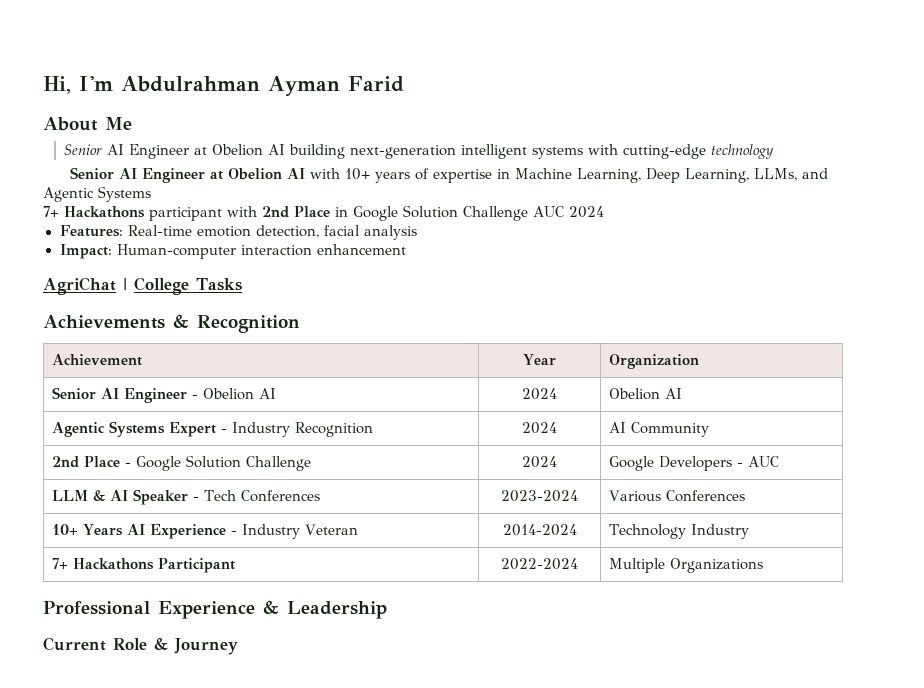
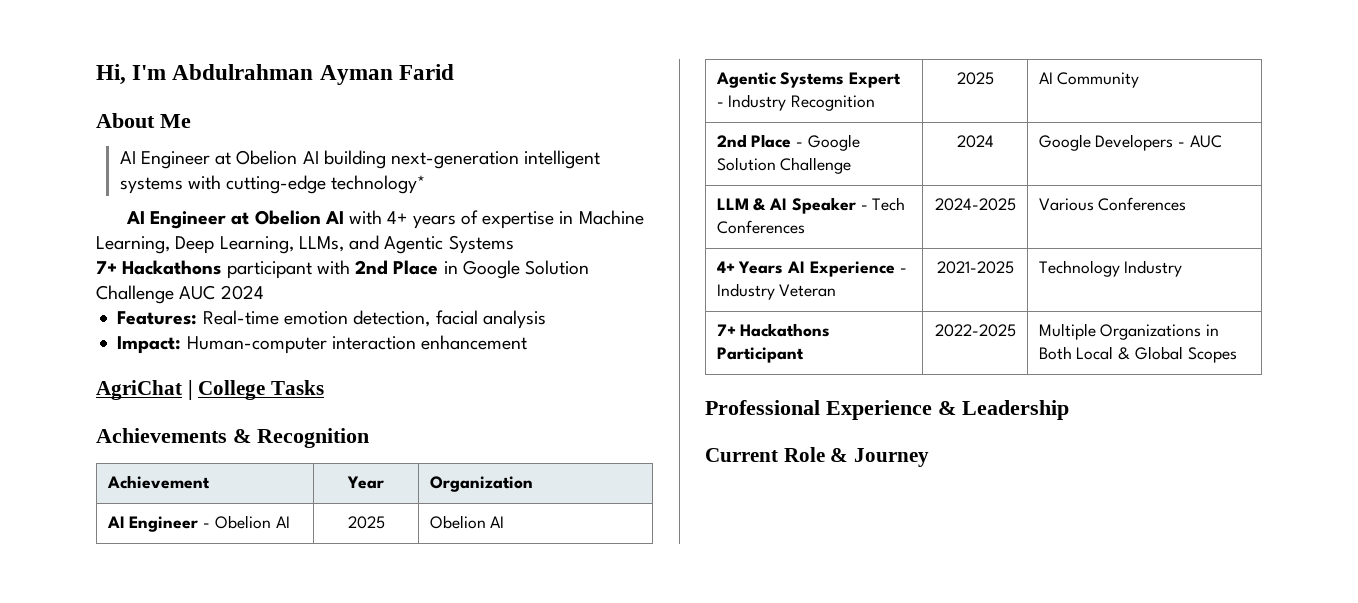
- Senior AI Engineer at Obelion AI building next-generation intelligent systems with cutting-edge technology
- Senior AI Engineer at Obelion AI with 10+ years of expertise in Machine Learning, Deep Learning, LLMs, and Agentic Systems
+ AI Engineer at Obelion AI building next-generation intelligent systems with cutting-edge technology*
+ AI Engineer at Obelion AI with 4+ years of expertise in Machine Learning, Deep Learning, LLMs, and Agentic Systems
- Senior AI Engineer - Obelion AI | 2024 | Obelion AI
+ AI Engineer - Obelion AI | 2025 | Obelion AI
- Agentic Systems Expert - Industry Recognition | 2024 | AI Community
+ Agentic Systems Expert - Industry Recognition | 2025 | AI Community
- LLM & AI Speaker - Tech Conferences | 2023-2024 | Various Conferences
+ LLM & AI Speaker - Tech Conferences | 2024-2025 | Various Conferences
- 10+ Years AI Experience - Industry Veteran | 2014-2024 | Technology Industry
+ 4+ Years AI Experience - Industry Veteran | 2021-2025 | Technology Industry
- 7+ Hackathons Participant | 2022-2024 | Multiple Organizations
+ 7+ Hackathons Participant | 2022-2025 | Multiple Organizations in Both Local & Global Scopes

